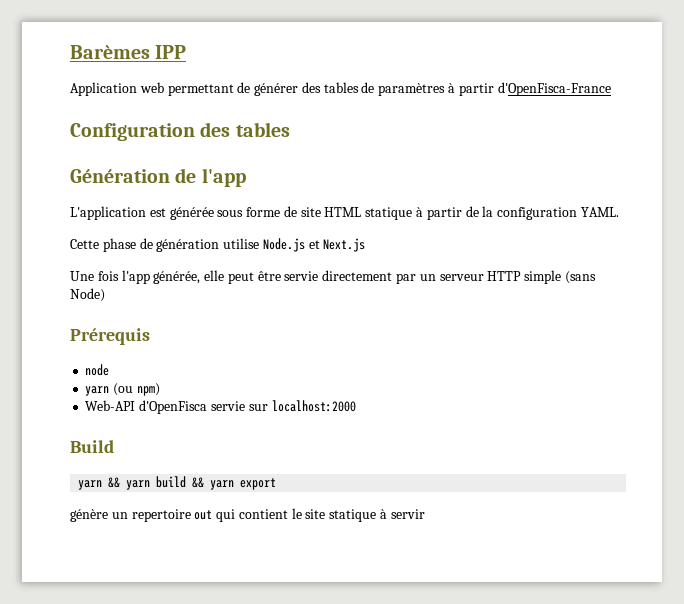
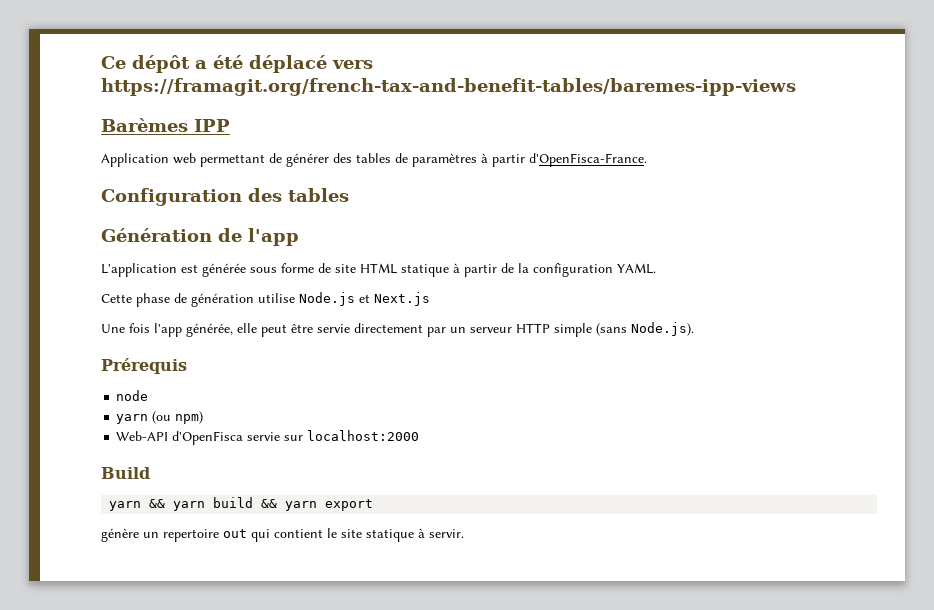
+ Ce dépôt a été déplacé vers https://framagit.org/french-tax-and-benefit-tables/baremes-ipp-views
- Application web permettant de générer des tables de paramètres à partir d'OpenFisca-France
+ Application web permettant de générer des tables de paramètres à partir d'OpenFisca-France.
- Une fois l'app générée, elle peut être servie directement par un serveur HTTP simple (sans Node)
+ Une fois l'app générée, elle peut être servie directement par un serveur HTTP simple (sans Node.js).
- génère un repertoire out qui contient le site statique à servir
+ génère un repertoire out qui contient le site statique à servir.

